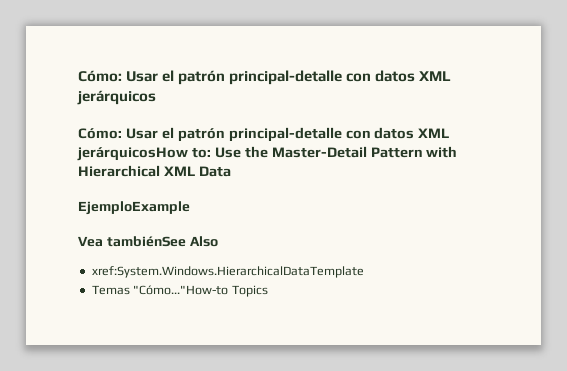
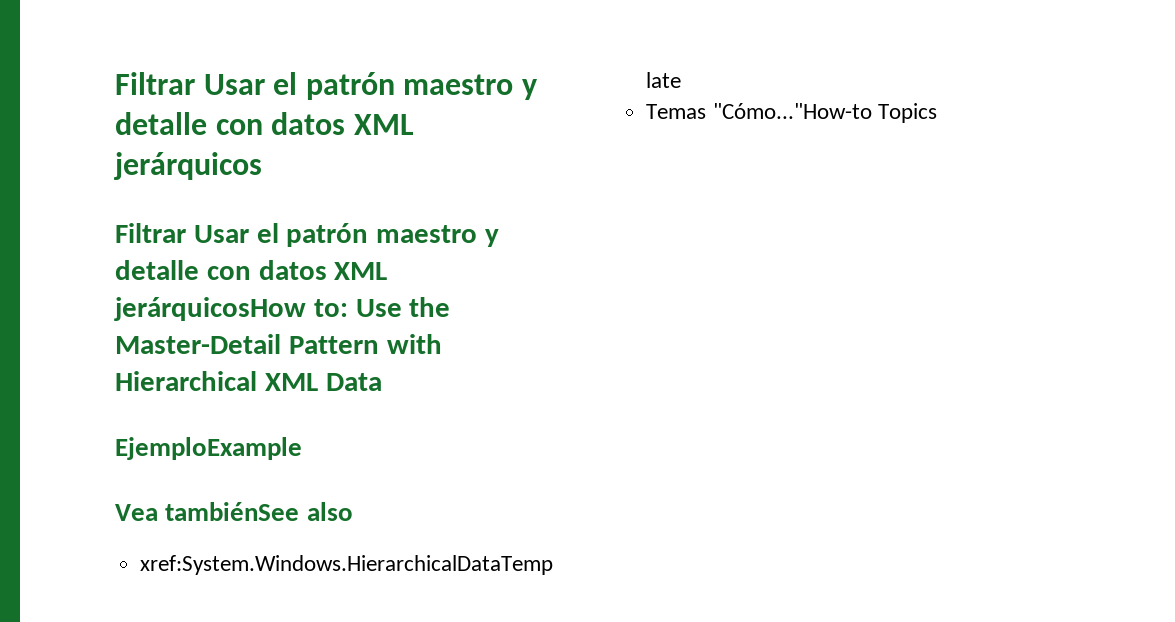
- Cómo: Usar el patrón principal-detalle con datos XML jerárquicos
+ Filtrar Usar el patrón maestro y detalle con datos XML jerárquicos
- Cómo: Usar el patrón principal-detalle con datos XML jerárquicosHow to: Use the Master-Detail Pattern with Hierarchical XML Data
+ Filtrar Usar el patrón maestro y detalle con datos XML jerárquicosHow to: Use the Master-Detail Pattern with Hierarchical XML Data
- Vea tambiénSee Also
+ Vea tambiénSee also

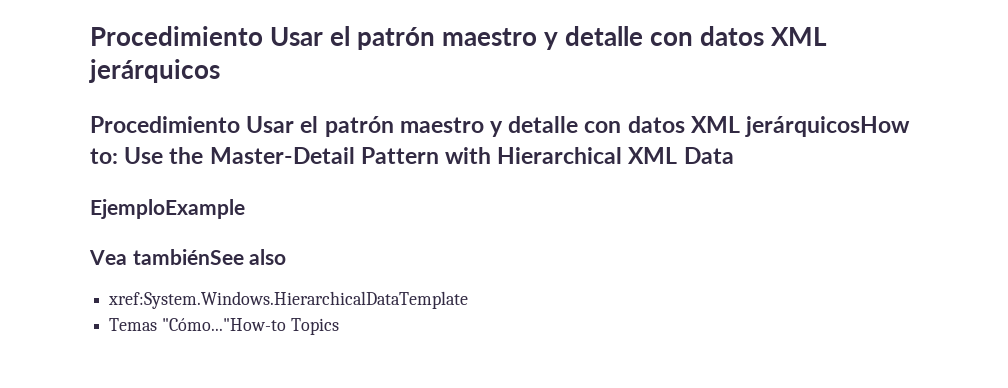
- Filtrar Usar el patrón maestro y detalle con datos XML jerárquicos
+ Procedimiento Usar el patrón maestro y detalle con datos XML jerárquicos
- Filtrar Usar el patrón maestro y detalle con datos XML jerárquicosHow to: Use the Master-Detail Pattern with Hierarchical XML Data
+ Procedimiento Usar el patrón maestro y detalle con datos XML jerárquicosHow to: Use the Master-Detail Pattern with Hierarchical XML Data

